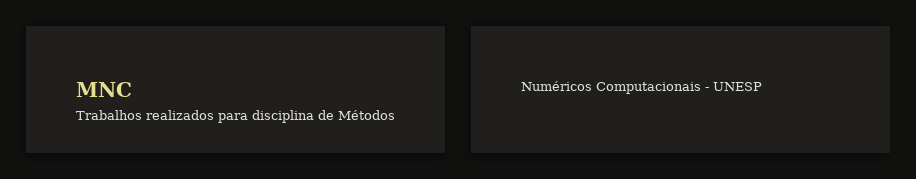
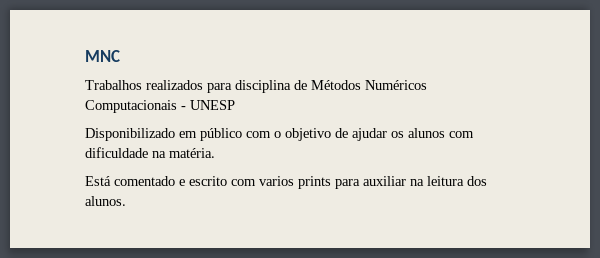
+ Disponibilizado em público com o objetivo de ajudar os alunos com dificuldade na matéria.
+ Está comentado e escrito com varios prints para auxiliar na leitura dos alunos.

